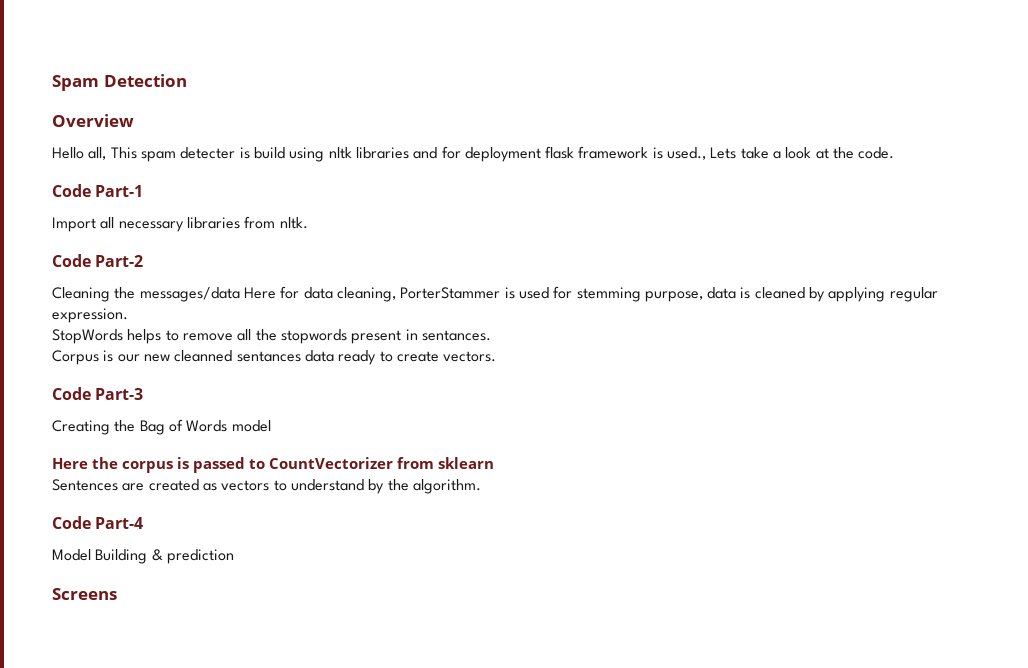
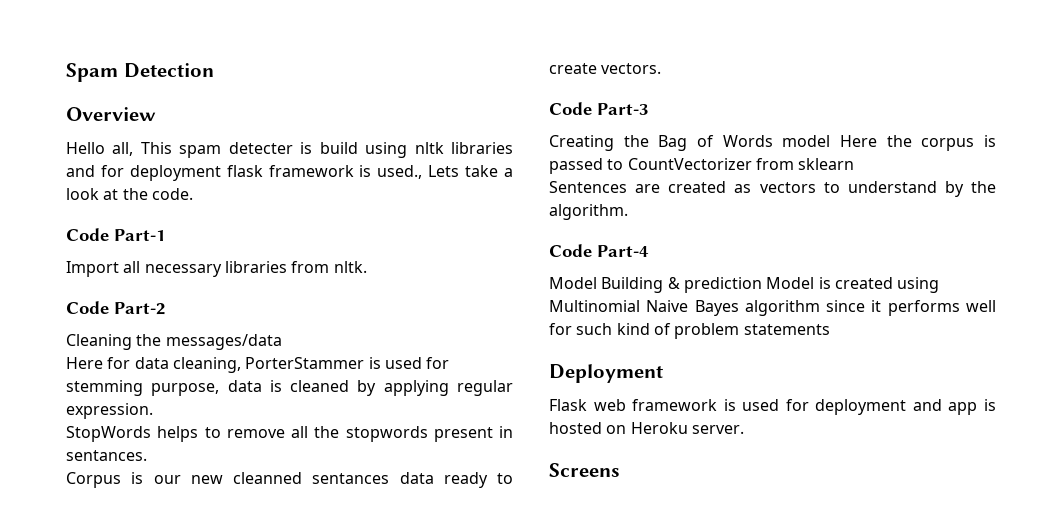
- Cleaning the messages/data Here for data cleaning, PorterStammer is used for stemming purpose, data is cleaned by applying regular expression.
+ Cleaning the messages/data
+ Here for data cleaning, PorterStammer is used for stemming purpose, data is cleaned by applying regular expression.
- Creating the Bag of Words model
- Here the corpus is passed to CountVectorizer from sklearn
+ Creating the Bag of Words model Here the corpus is passed to CountVectorizer from sklearn
- Model Building & prediction
+ Model Building & prediction Model is created using Multinomial Naive Bayes algorithm since it performs well for such kind of problem statements
+ Deployment
+ Flask web framework is used for deployment and app is hosted on Heroku server.

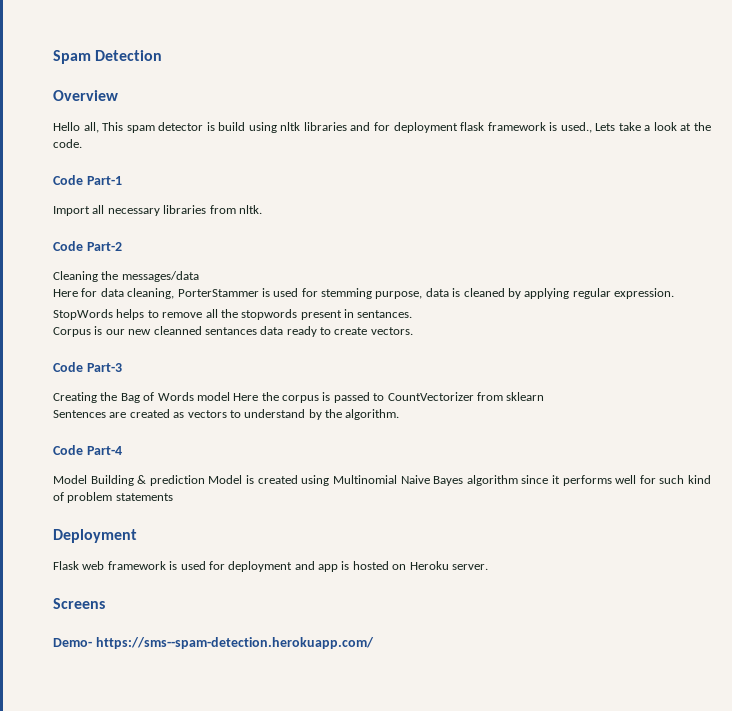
- Hello all, This spam detecter is build using nltk libraries and for deployment flask framework is used., Lets take a look at the code.
+ Hello all, This spam detector is build using nltk libraries and for deployment flask framework is used., Lets take a look at the code.
+ Demo- https://sms--spam-detection.herokuapp.com/

